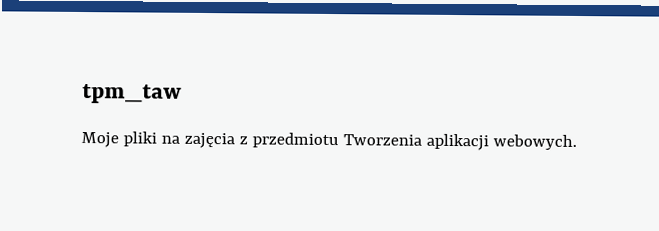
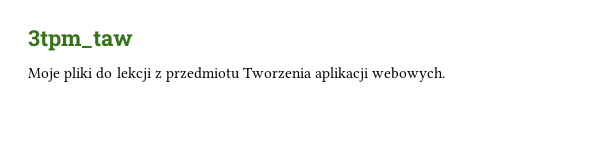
- tpm_taw
+ 3tpm_taw
- Moje pliki na zajęcia z przedmiotu Tworzenia aplikacji webowych.
+ Moje pliki do lekcji z przedmiotu Tworzenia aplikacji webowych.

